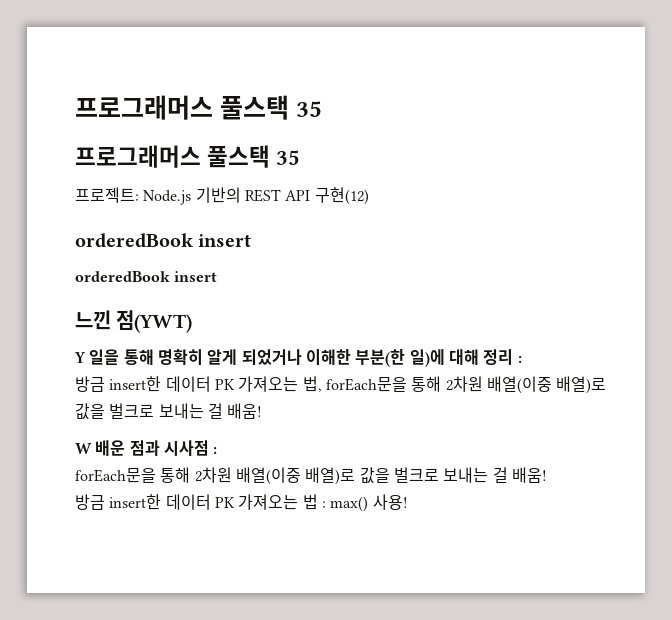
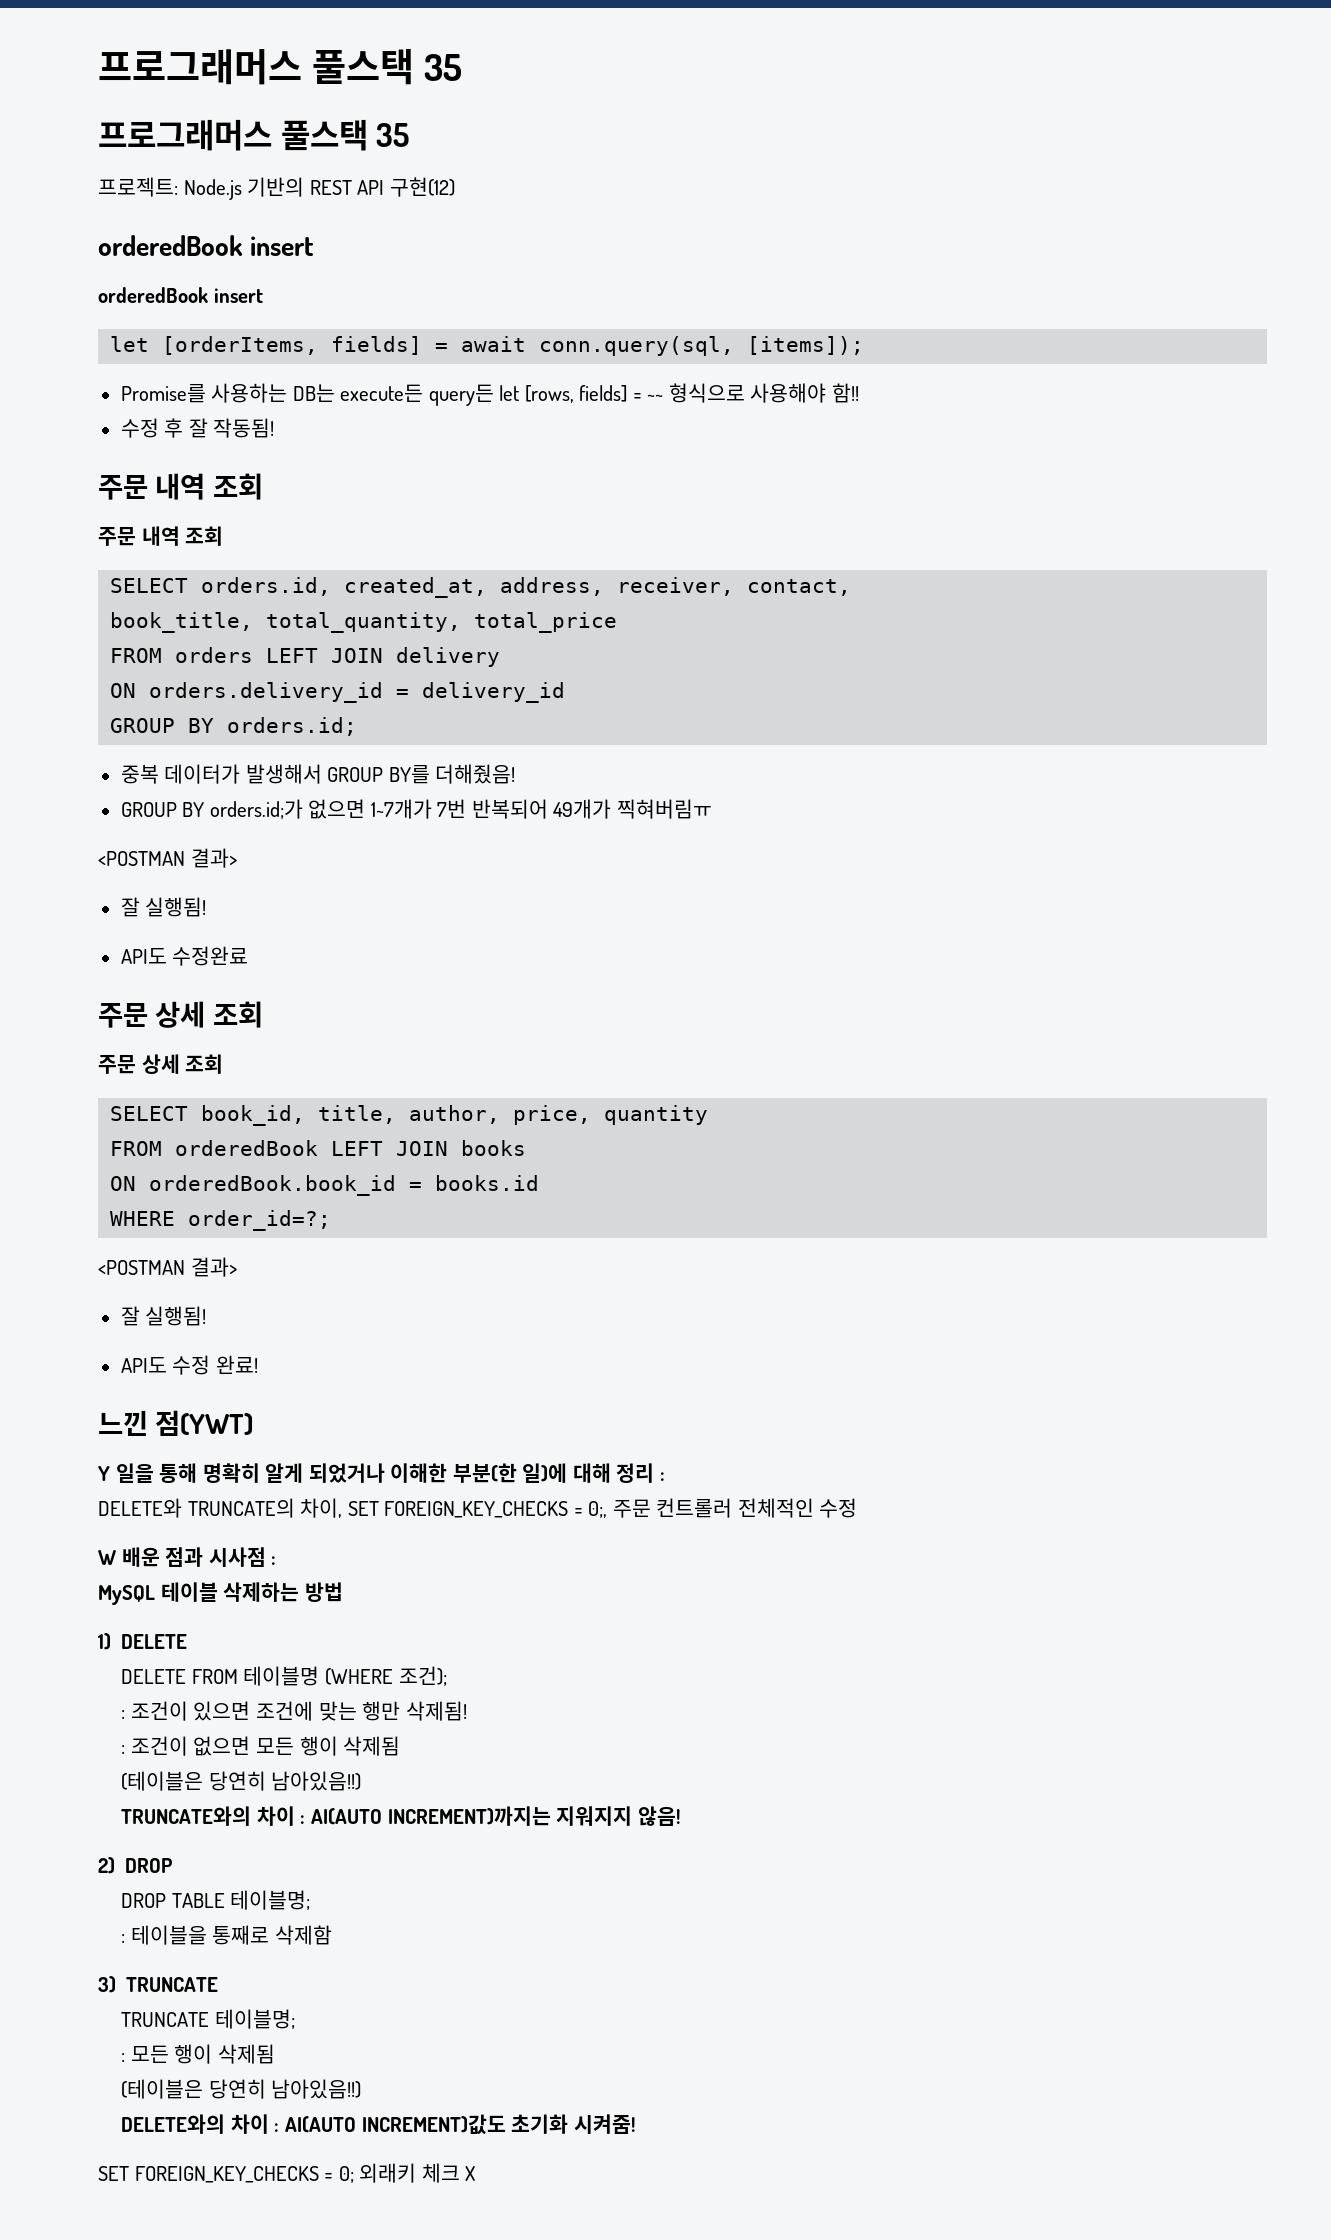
+ let [orderItems, fields] = await conn.query(sql, [items]);
+ Promise를 사용하는 DB는 execute든 query든 let [rows, fields] = ~~ 형식으로 사용해야 함!!
+ 수정 후 잘 작동됨!
+ 주문 내역 조회
+ 주문 내역 조회
+ SELECT orders.id, created_at, address, receiver, contact,
+ book_title, total_quantity, total_price
+ FROM orders LEFT JOIN delivery
+ ON orders.delivery_id = delivery_id
+ GROUP BY orders.id;
+ 중복 데이터가 발생해서 GROUP BY를 더해줬음!
+ GROUP BY orders.id;가 없으면 1~7개가 7번 반복되어 49개가 찍혀버림ㅠ
+ <POSTMAN 결과>
+ 잘 실행됨!
+ API도 수정완료
+ 주문 상세 조회
+ 주문 상세 조회
+ SELECT book_id, title, author, price, quantity
+ FROM orderedBook LEFT JOIN books
+ ON orderedBook.book_id = books.id
+ WHERE order_id=?;
+ <POSTMAN 결과>
+ 잘 실행됨!
+ API도 수정 완료!
- 방금 insert한 데이터 PK 가져오는 법, forEach문을 통해 2차원 배열(이중 배열)로 값을 벌크로 보내는 걸 배움!
+ DELETE와 TRUNCATE의 차이, SET FOREIGN_KEY_CHECKS = 0;, 주문 컨트롤러 전체적인 수정
  W 배운 점과 시사점 :
- forEach문을 통해 2차원 배열(이중 배열)로 값을 벌크로 보내는 걸 배움!
- 방금 insert한 데이터 PK 가져오는 법 : max() 사용!
+ MySQL 테이블 삭제하는 방법
+ 1) DELETE
+ DELETE FROM 테이블명 (WHERE 조건);
+ : 조건이 있으면 조건에 맞는 행만 삭제됨!
+ : 조건이 없으면 모든 행이 삭제됨
+ (테이블은 당연히 남아있음!!)
+ TRUNCATE와의 차이 : AI(AUTO INCREMENT)까지는 지워지지 않음!
+ 2) DROP
+ DROP TABLE 테이블명;
+ : 테이블을 통째로 삭제함
+ 3) TRUNCATE
+ TRUNCATE 테이블명;
+ : 모든 행이 삭제됨
+ (테이블은 당연히 남아있음!!)
+ DELETE와의 차이 : AI(AUTO INCREMENT)값도 초기화 시켜줌!
+ SET FOREIGN_KEY_CHECKS = 0; 외래키 체크 X

